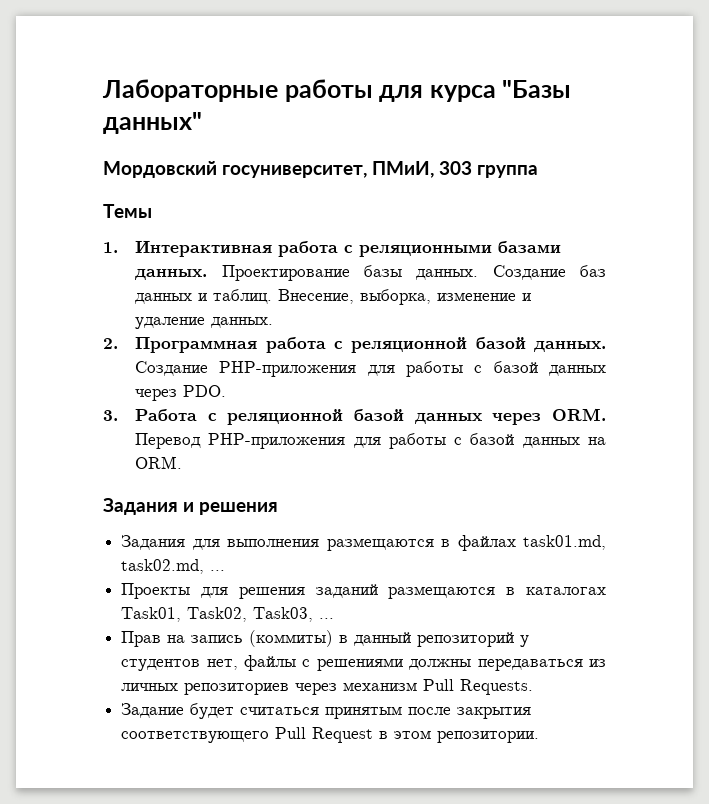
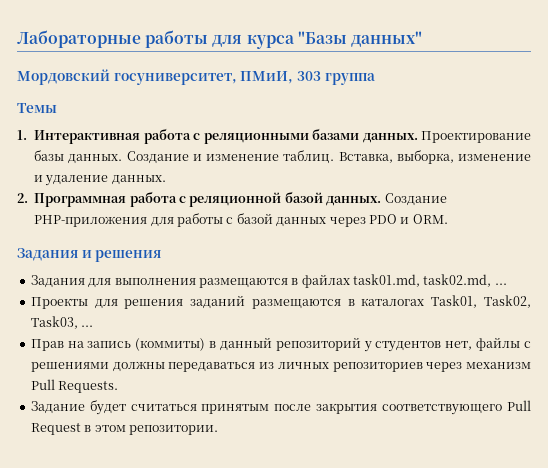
- Создание баз данных и таблиц. Внесение, выборка, изменение и удаление данных.
+ Создание и изменение таблиц. Вставка, выборка, изменение и удаление данных.
- Создание PHP-приложения для работы с базой данных через PDO.
- 3. Работа с реляционной базой данных через ORM. Перевод PHP-приложения для работы с базой данных на ORM.
+ Создание PHP-приложения для работы с базой данных через PDO и ORM.

